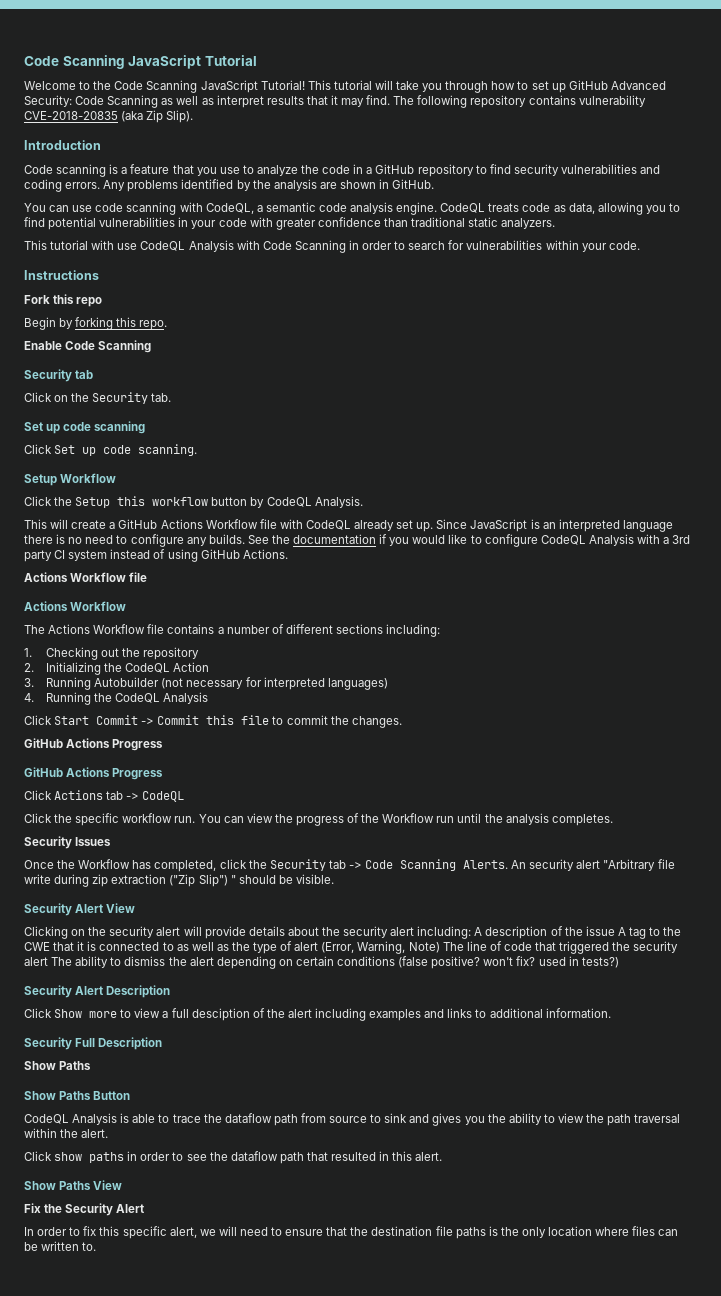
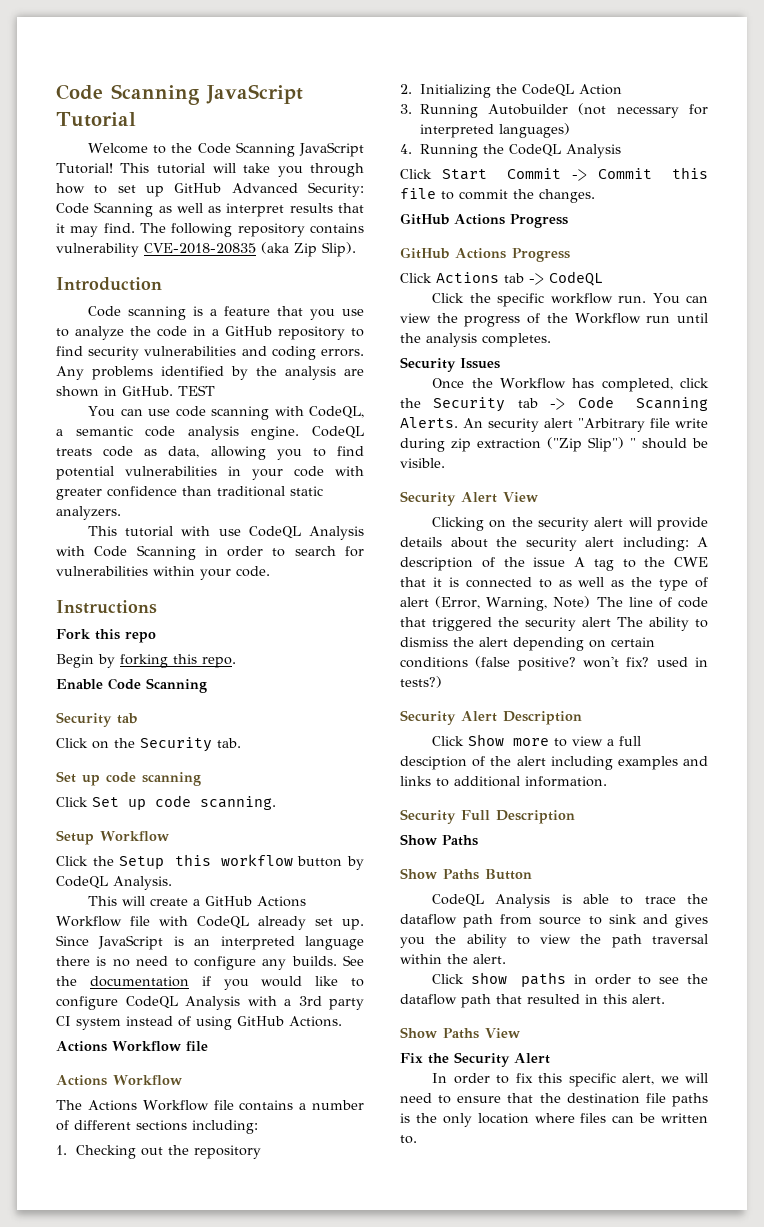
+ TEST

